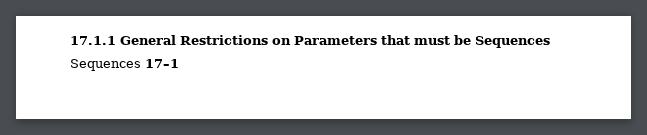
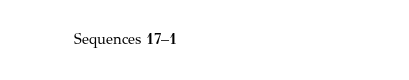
- 17.1.1 General Restrictions on Parameters that must be Sequences

